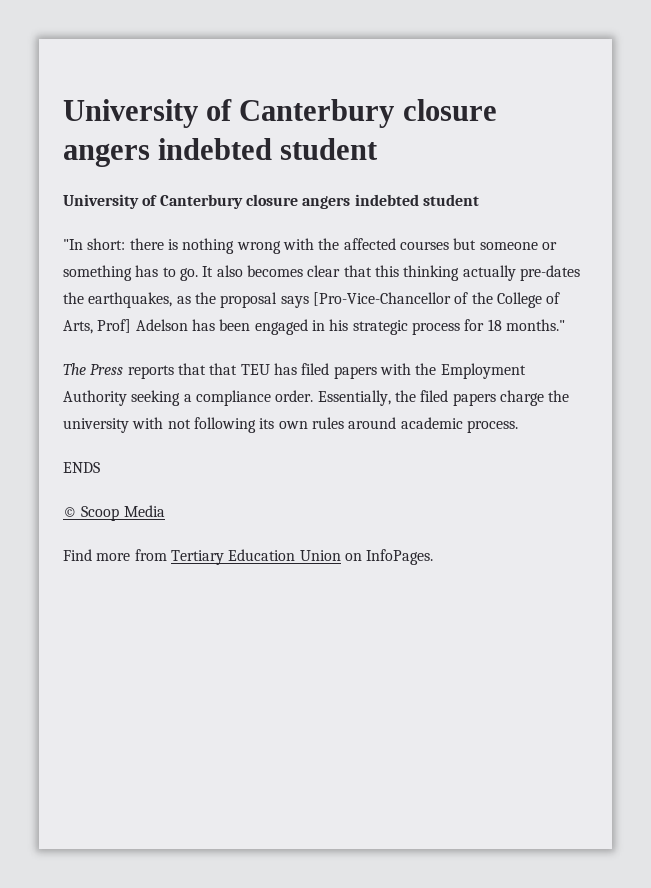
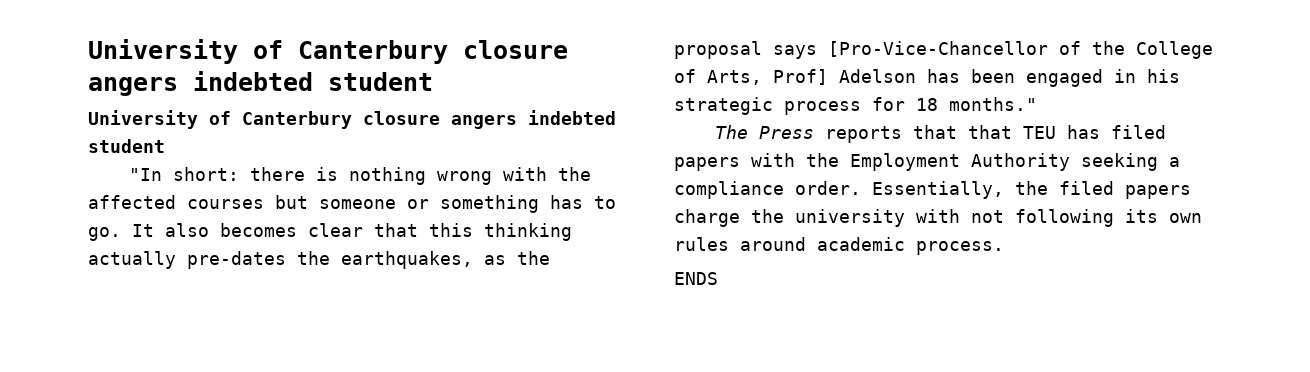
- © Scoop Media
- Find more from Tertiary Education Union on InfoPages.

